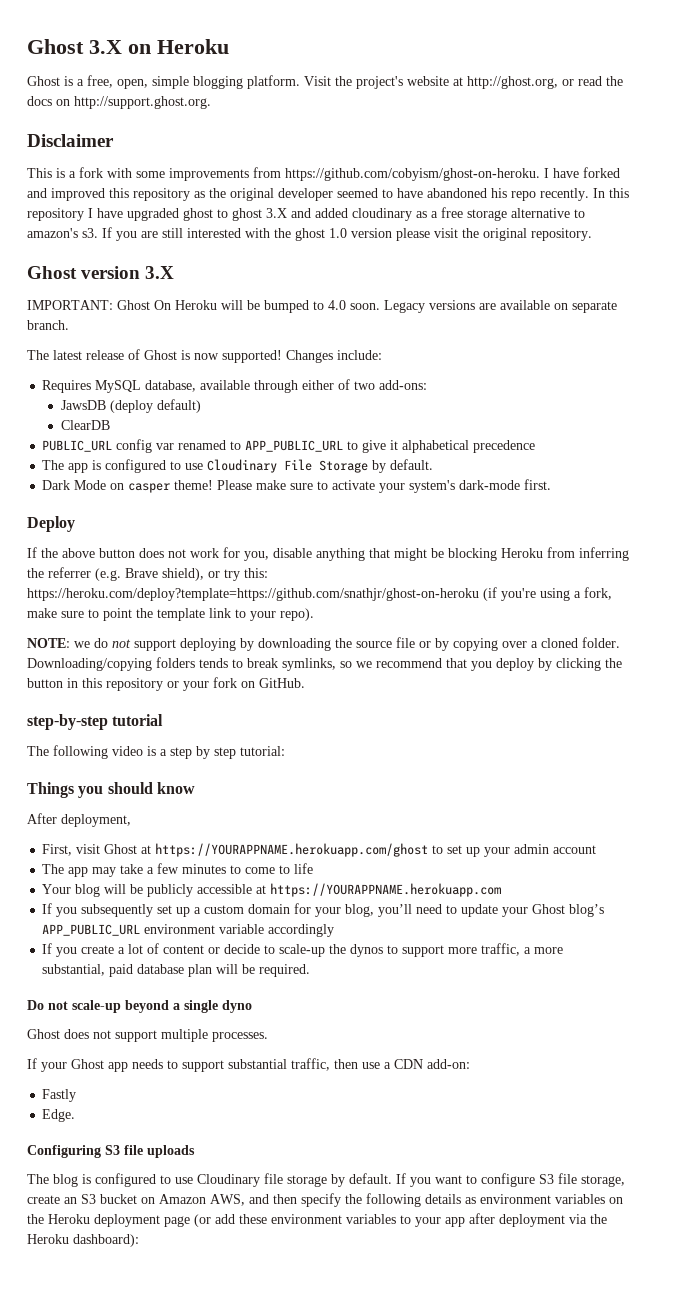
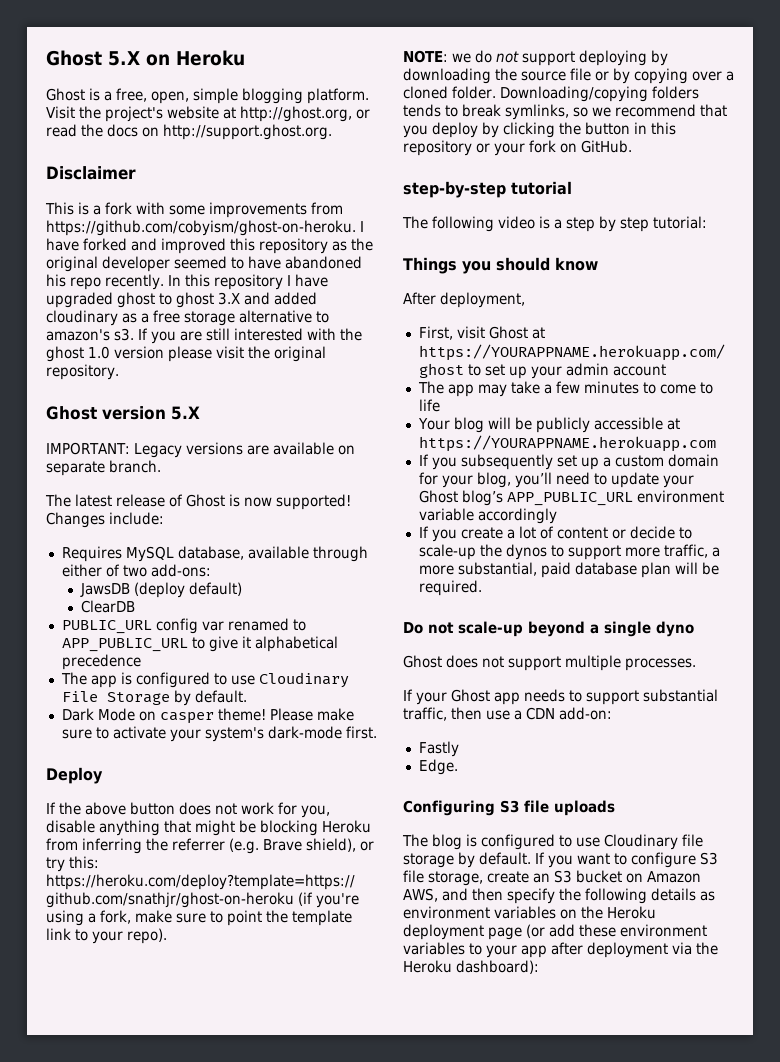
- Ghost 3.X on Heroku
+ Ghost 5.X on Heroku
- Ghost version 3.X
+ Ghost version 5.X
- IMPORTANT: Ghost On Heroku will be bumped to 4.0 soon. Legacy versions are available on separate branch.
+ IMPORTANT: Legacy versions are available on separate branch.

